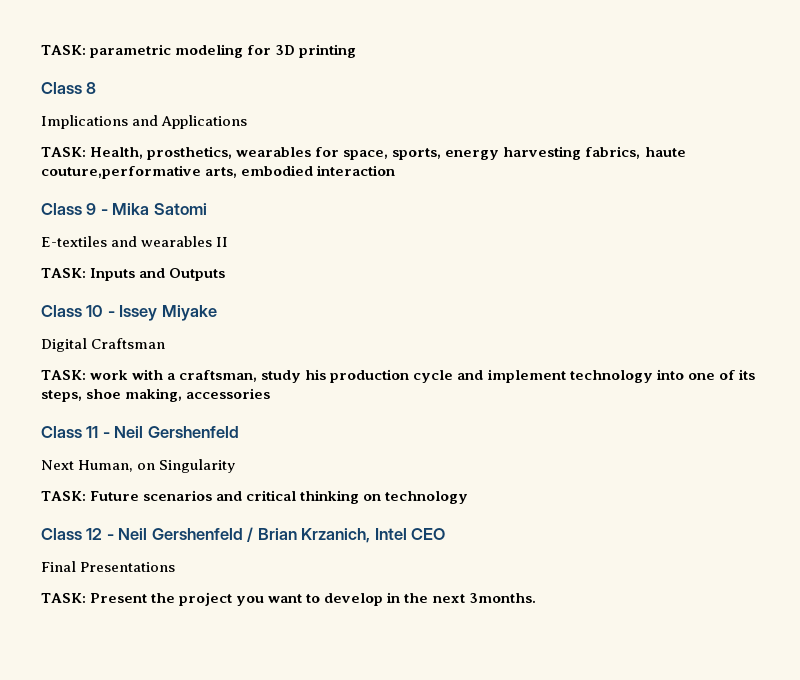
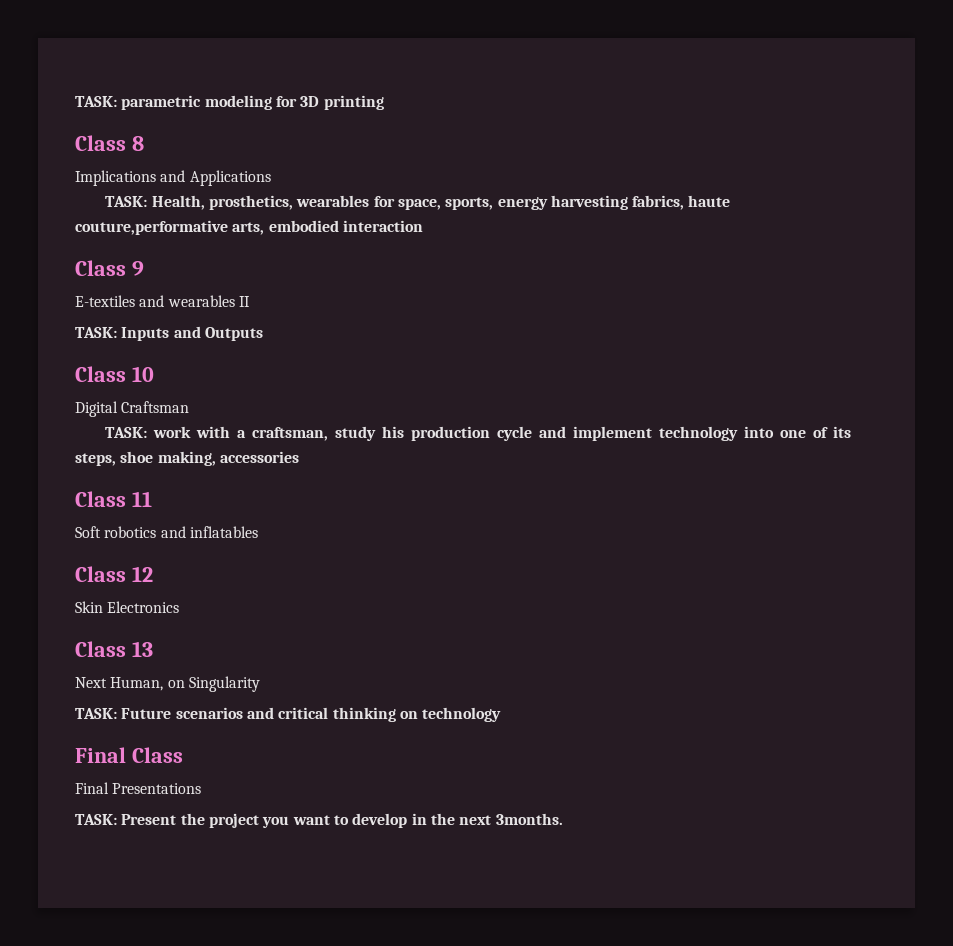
- Class 9 - Mika Satomi
+ Class 9
- Class 10 - Issey Miyake
+ Class 10
- Class 11 - Neil Gershenfeld
+ Class 11
+ Soft robotics and inflatables
+ Class 12
+ Skin Electronics
+ Class 13
- Class 12 - Neil Gershenfeld / Brian Krzanich, Intel CEO
+ Final Class

